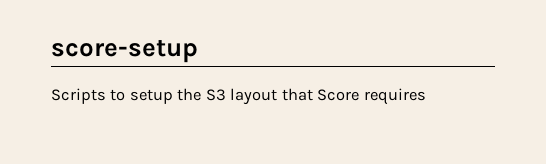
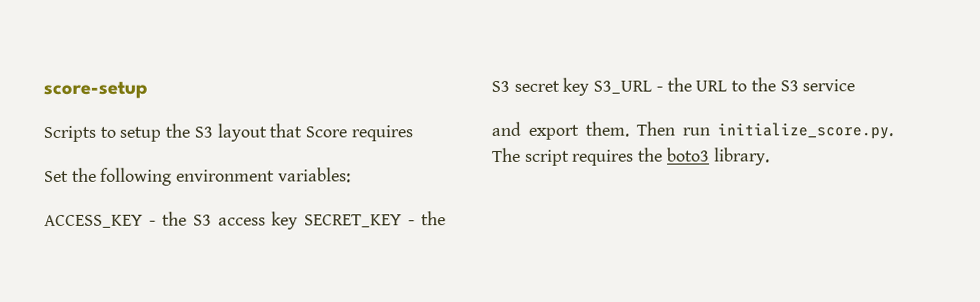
+ Set the following environment variables:
+ ACCESS_KEY - the S3 access key SECRET_KEY - the S3 secret key S3_URL - the URL to the S3 service
+ and export them. Then run initialize_score.py. The script requires the boto3 library.

